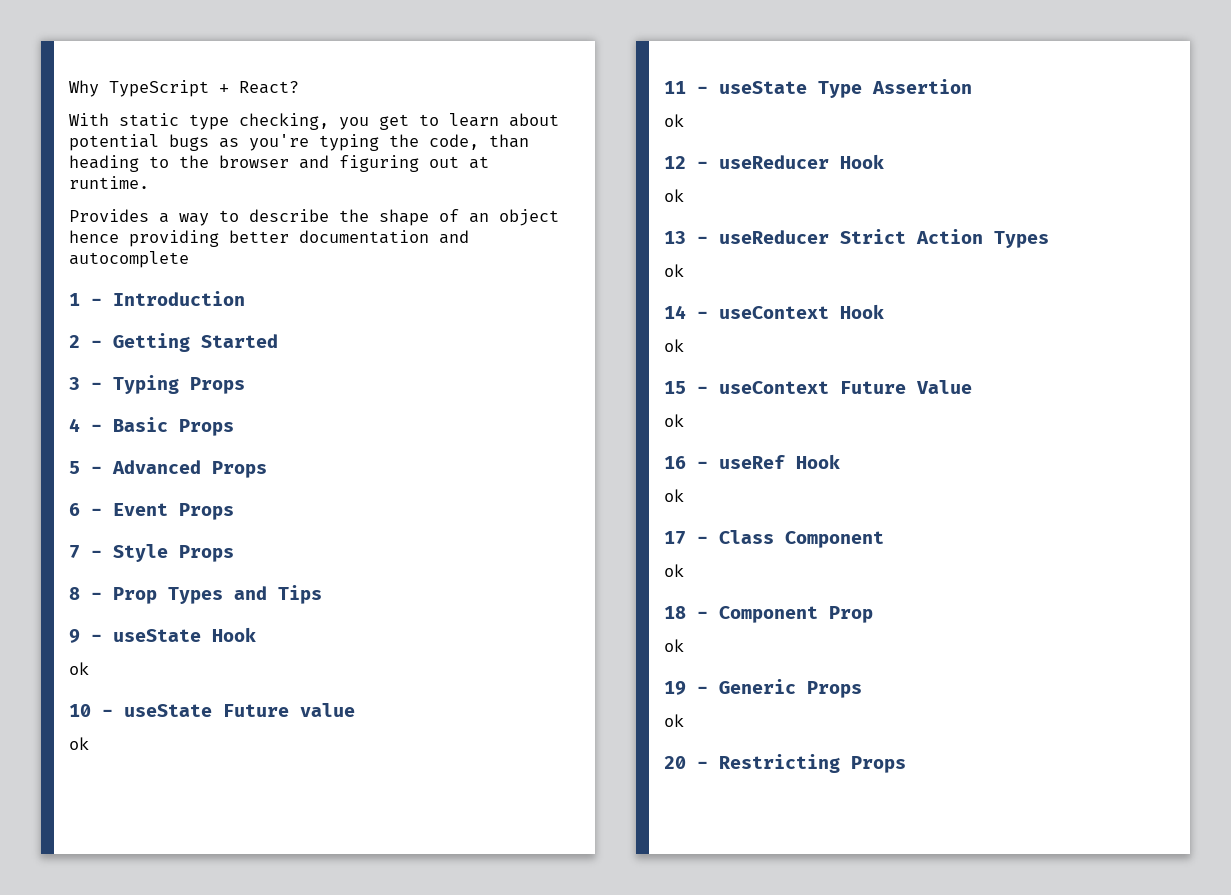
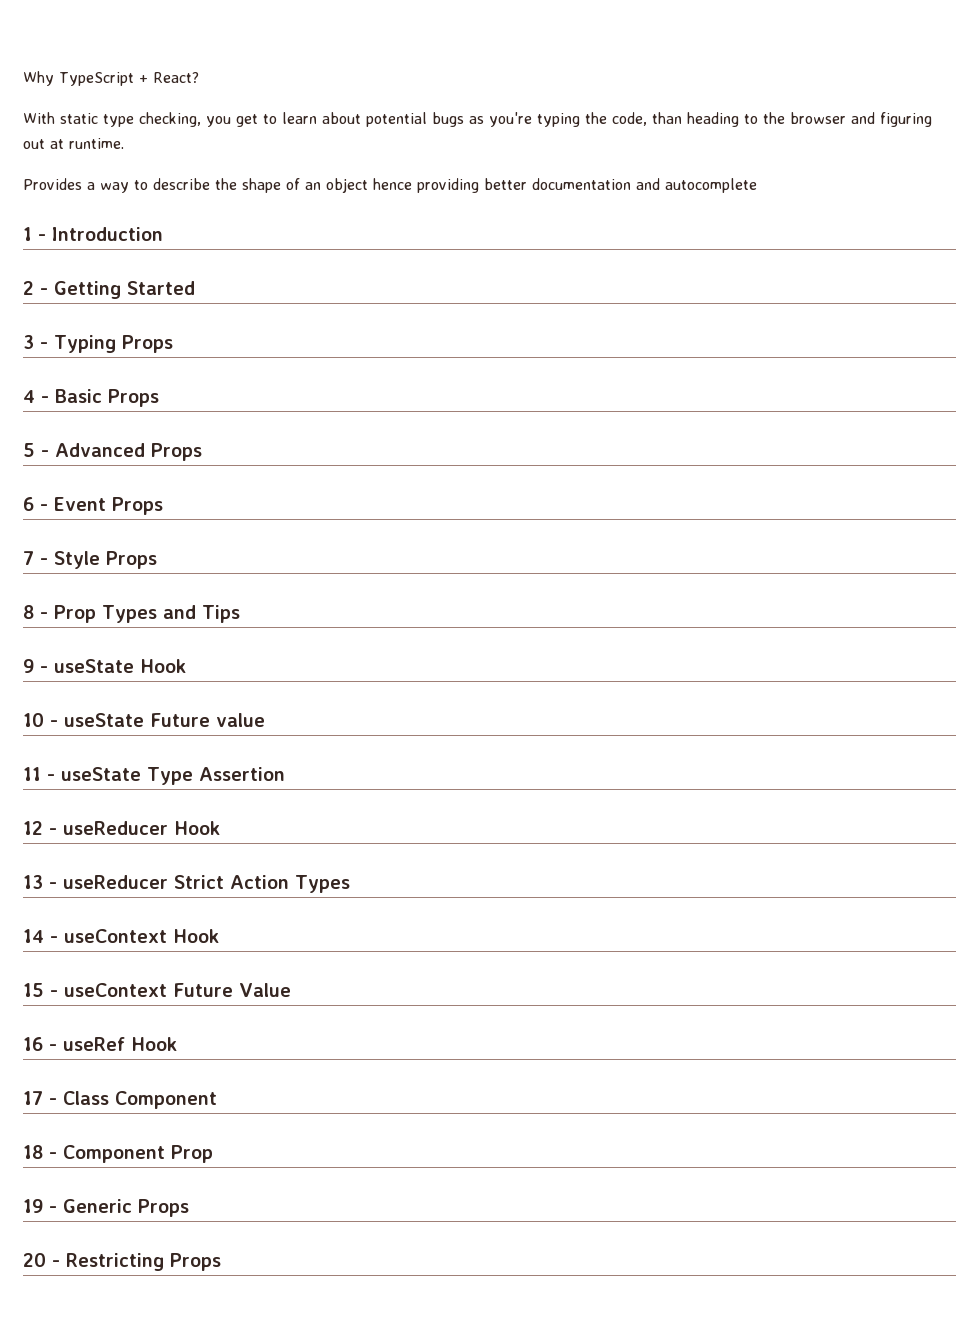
  9 - useState Hook
- ok
  10 - useState Future value
- ok
  11 - useState Type Assertion
- ok
  12 - useReducer Hook
- ok
  13 - useReducer Strict Action Types
- ok
  14 - useContext Hook
- ok
  15 - useContext Future Value
- ok
  16 - useRef Hook
- ok
  17 - Class Component
- ok
  18 - Component Prop
- ok
  19 - Generic Props
- ok

